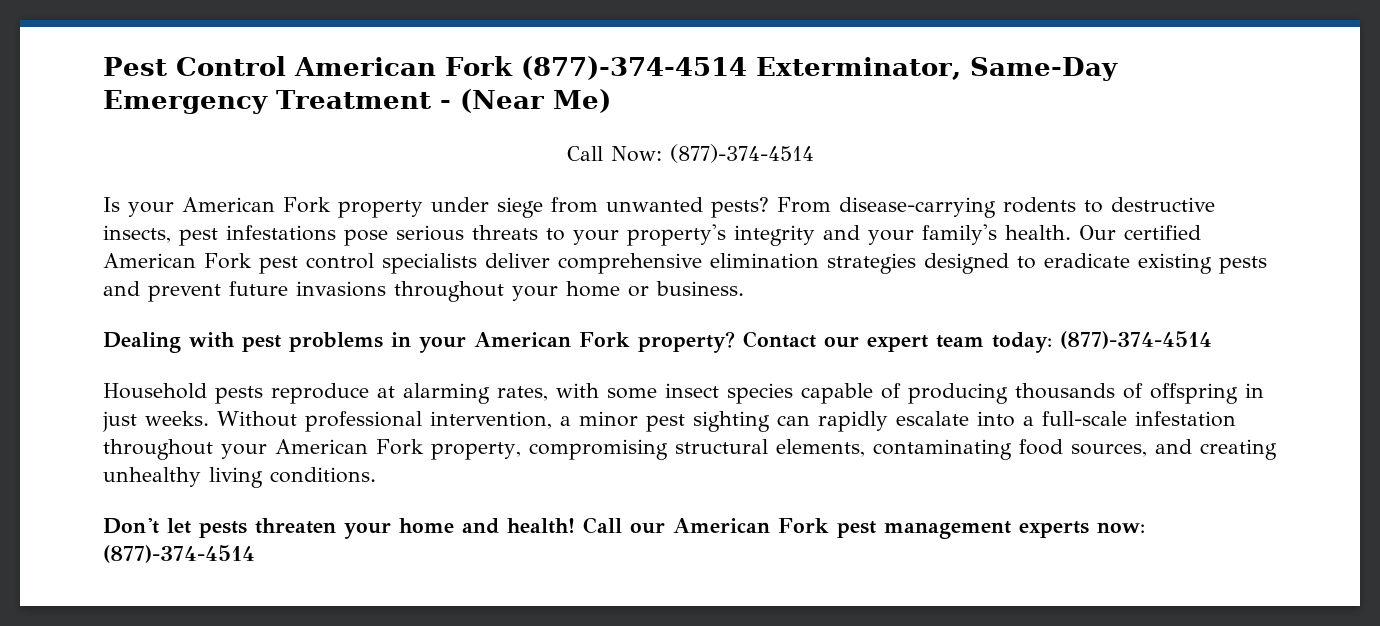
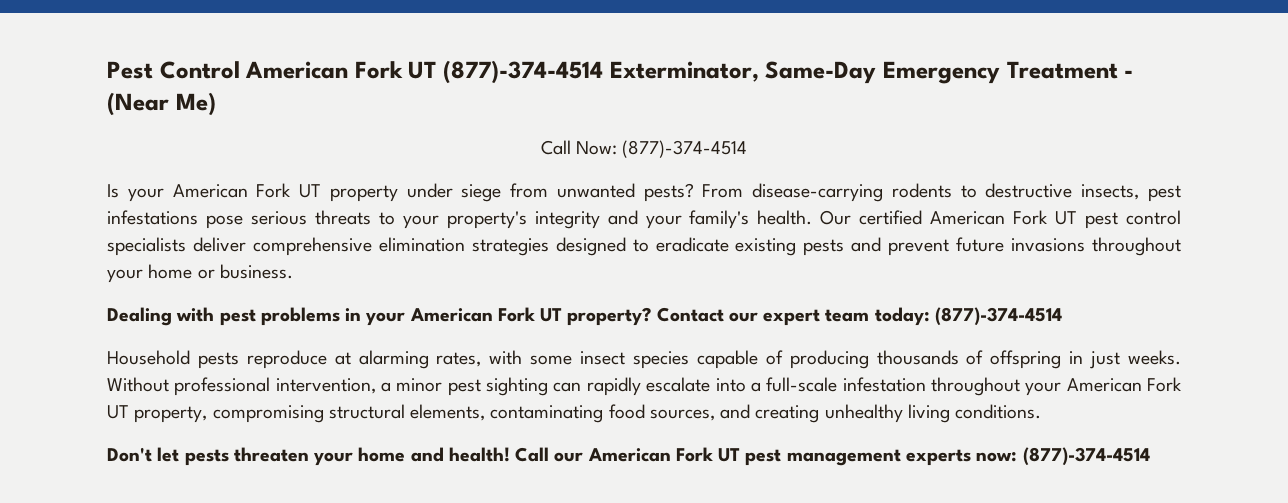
- Pest Control American Fork (877)-374-4514 Exterminator, Same-Day Emergency Treatment - (Near Me)
+ Pest Control American Fork UT (877)-374-4514 Exterminator, Same-Day Emergency Treatment - (Near Me)
- Is your American Fork property under siege from unwanted pests?
+ Is your American Fork UT property under siege from unwanted pests?
- Our certified American Fork pest control specialists deliver comprehensive elimination strategies designed to eradicate existing pests and prevent future invasions throughout your home or business.
+ Our certified American Fork UT pest control specialists deliver comprehensive elimination strategies designed to eradicate existing pests and prevent future invasions throughout your home or business.
- Dealing with pest problems in your American Fork property?
+ Dealing with pest problems in your American Fork UT property?
- Without professional intervention, a minor pest sighting can rapidly escalate into a full-scale infestation throughout your American Fork property, compromising structural elements, contaminating food sources, and creating unhealthy living conditions.
+ Without professional intervention, a minor pest sighting can rapidly escalate into a full-scale infestation throughout your American Fork UT property, compromising structural elements, contaminating food sources, and creating unhealthy living conditions.
- Call our American Fork pest management experts now: (877)-374-4514
+ Call our American Fork UT pest management experts now: (877)-374-4514

